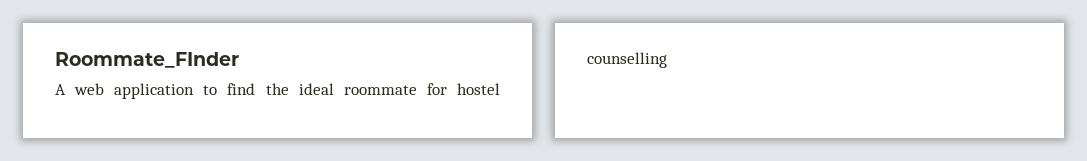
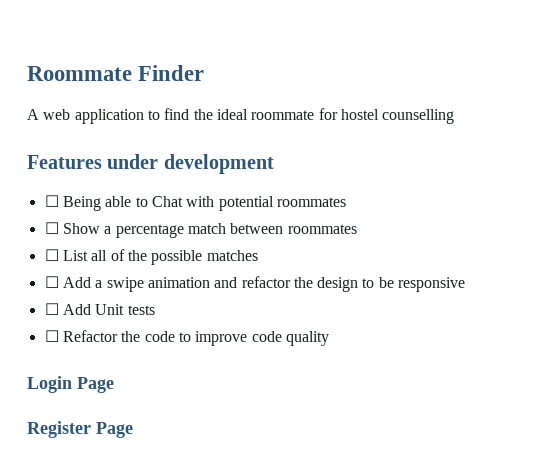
- Roommate_FInder
+ Roommate Finder
+ Features under development
+ ☐ Being able to Chat with potential roommates
+ ☐ Show a percentage match between roommates
+ ☐ List all of the possible matches
+ ☐ Add a swipe animation and refactor the design to be responsive
+ ☐ Add Unit tests
+ ☐ Refactor the code to improve code quality
+ Login Page
+ Register Page

